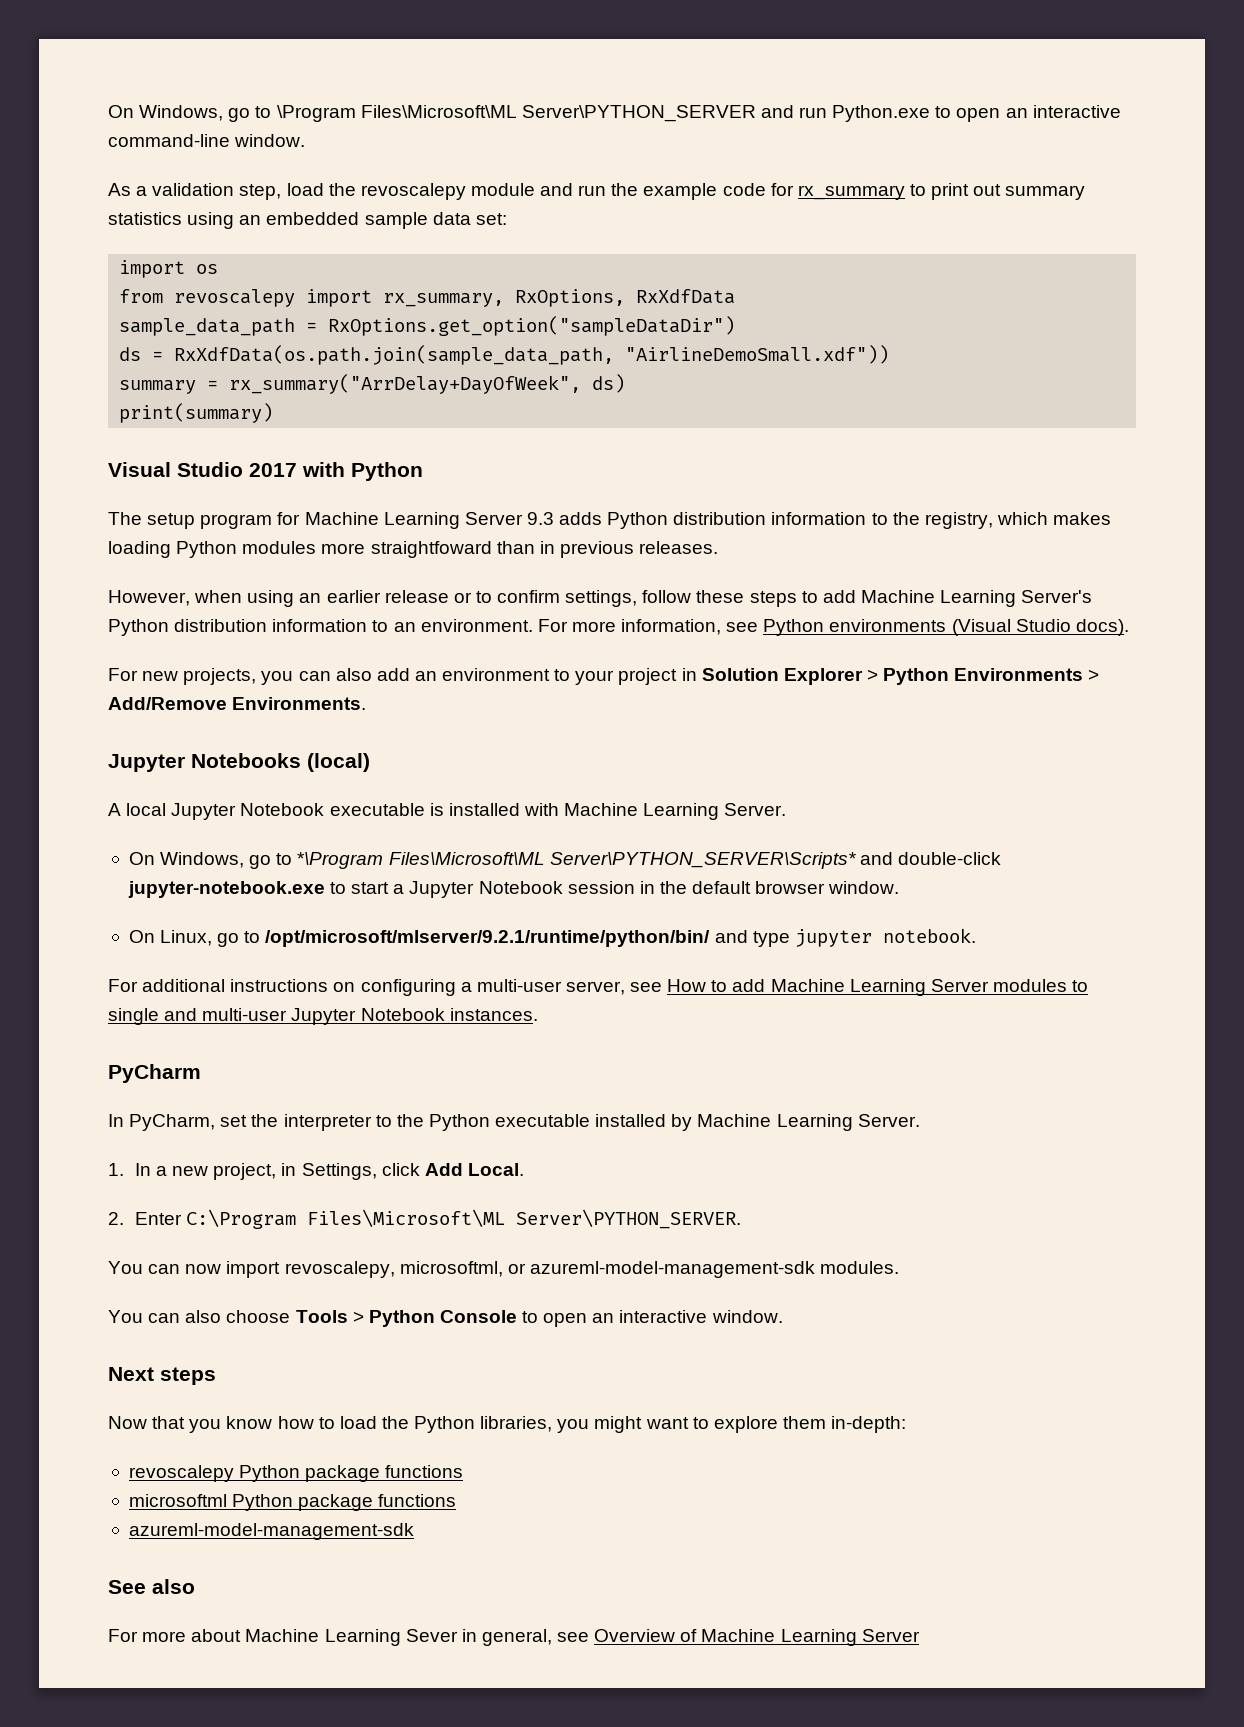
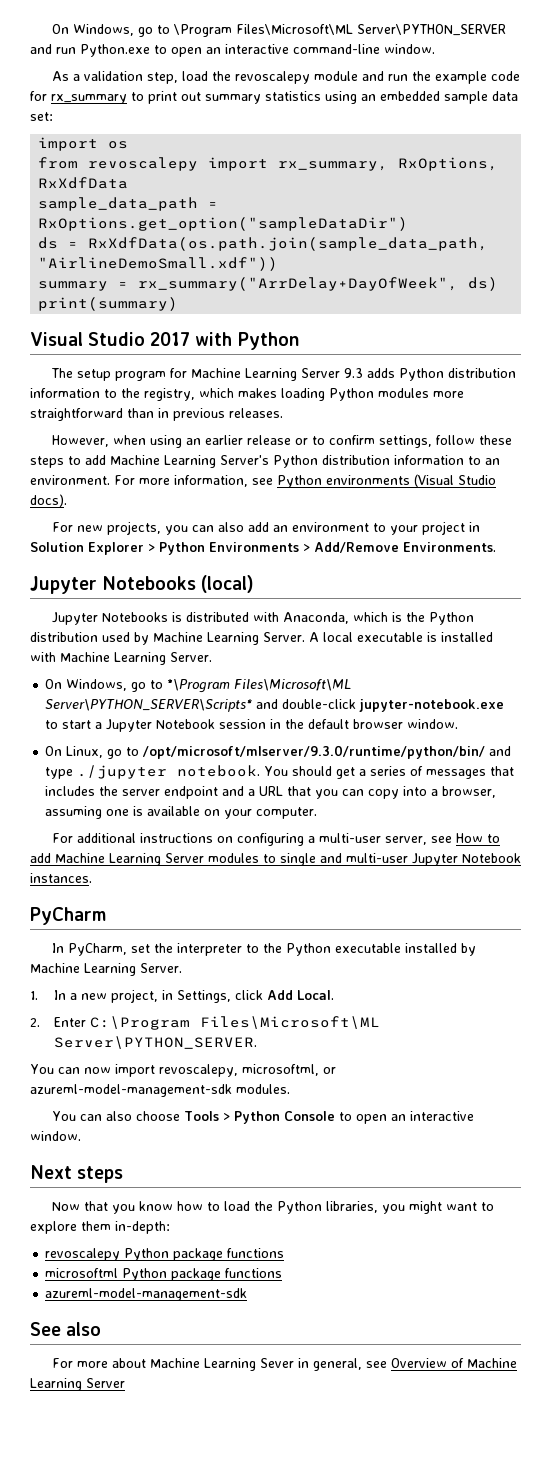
- The setup program for Machine Learning Server 9.3 adds Python distribution information to the registry, which makes loading Python modules more straightfoward than in previous releases.
+ The setup program for Machine Learning Server 9.3 adds Python distribution information to the registry, which makes loading Python modules more straightforward than in previous releases.
- A local Jupyter Notebook executable is installed with Machine Learning Server.
+ Jupyter Notebooks is distributed with Anaconda, which is the Python distribution used by Machine Learning Server. A local executable is installed with Machine Learning Server.
- On Linux, go to /opt/microsoft/mlserver/9.2.1/runtime/python/bin/ and type jupyter notebook.
+ On Linux, go to /opt/microsoft/mlserver/9.3.0/runtime/python/bin/ and type ./jupyter notebook. You should get a series of messages that includes the server endpoint and a URL that you can copy into a browser, assuming one is available on your computer.

